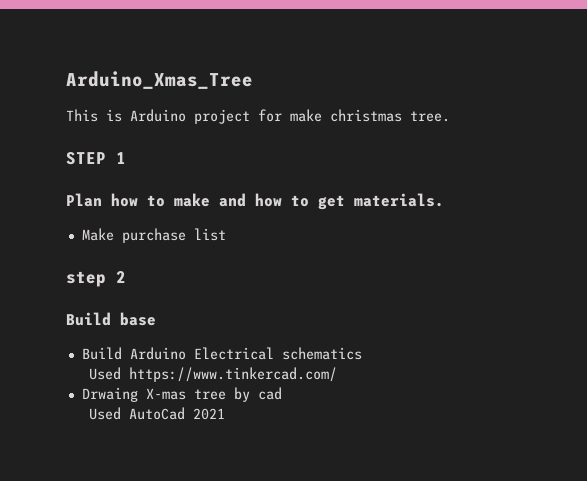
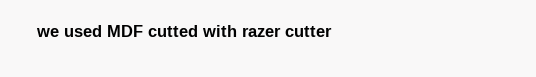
- Arduino_Xmas_Tree
- This is Arduino project for make christmas tree.
- STEP 1
- Plan how to make and how to get materials.
- Make purchase list
- step 2
- Build base
- Build Arduino Electrical schematics
- Used https://www.tinkercad.com/
- Drwaing X-mas tree by cad
- Used AutoCad 2021
+ we used MDF cutted with razer cutter

